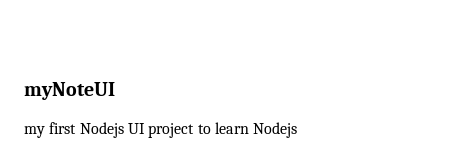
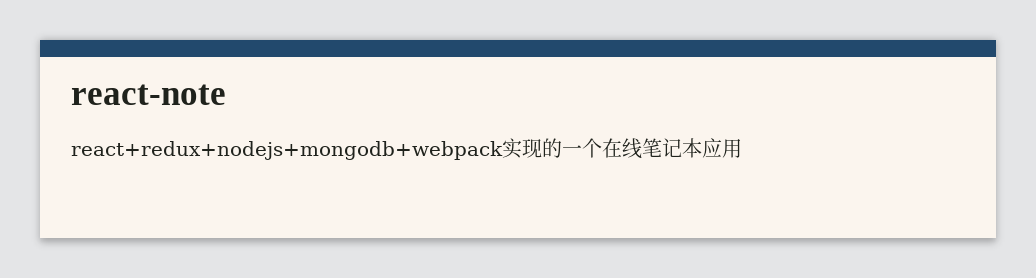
- myNoteUI
- my first Nodejs UI project to learn Nodejs
+ react-note
+ react+redux+nodejs+mongodb+webpack实现的一个在线笔记本应用

